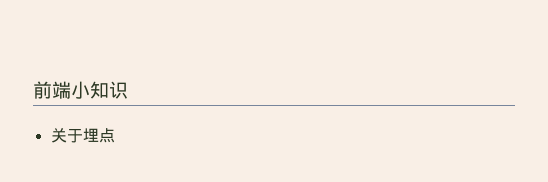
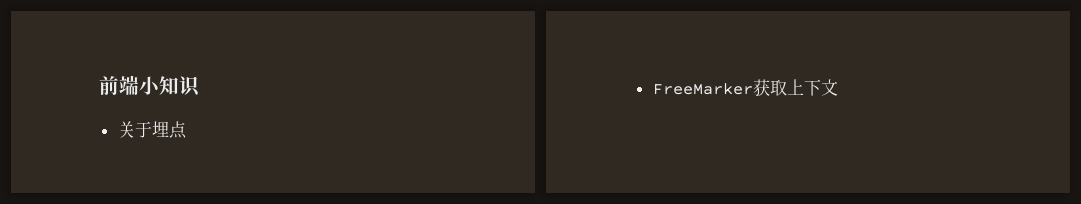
+ FreeMarker获取上下文

